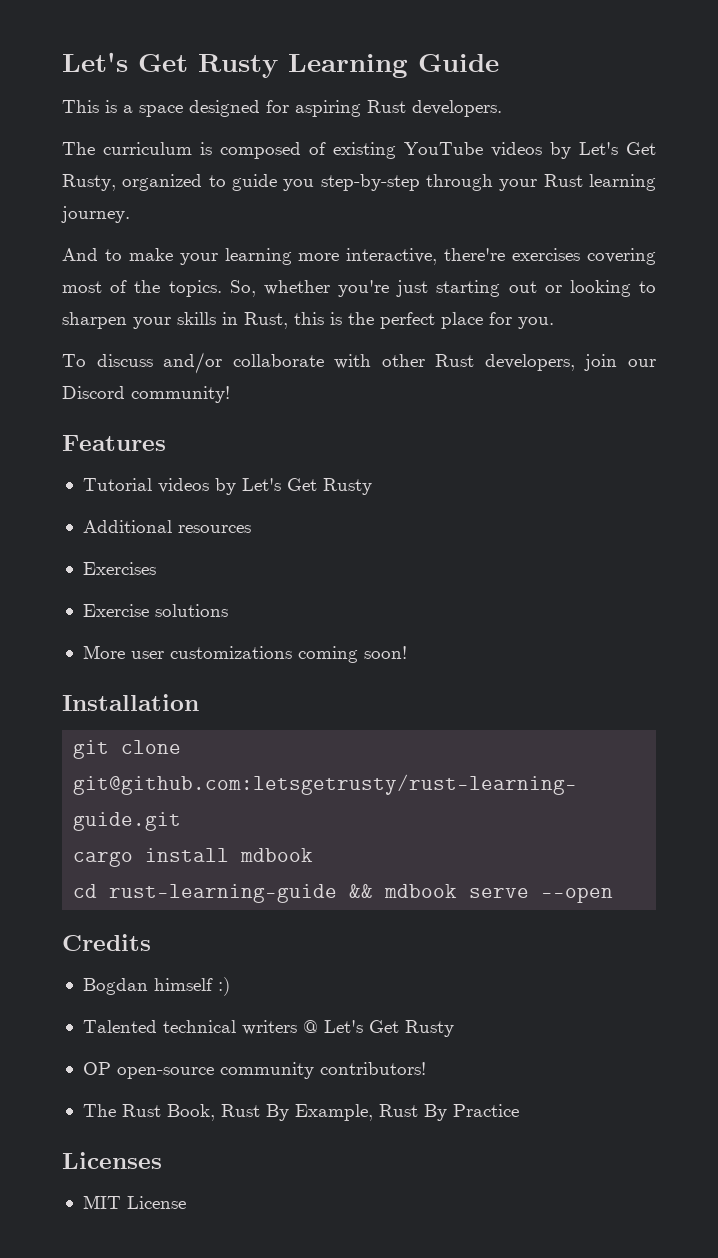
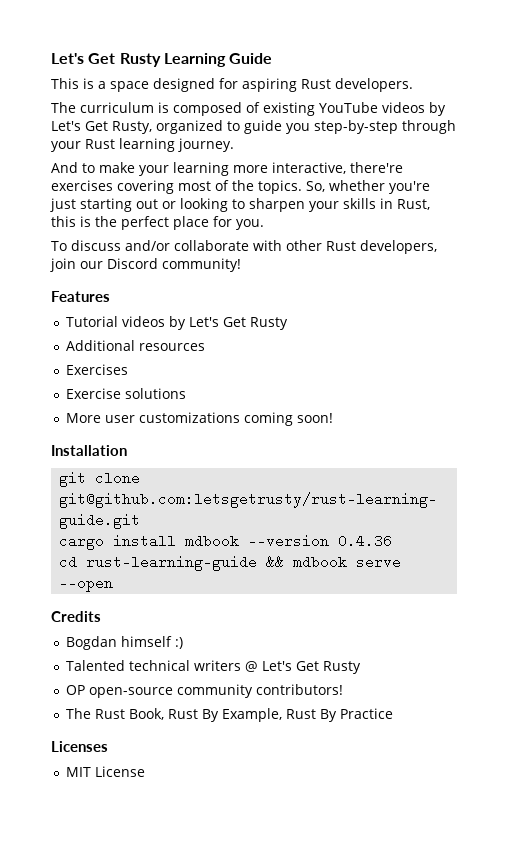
- cargo install mdbook
+ cargo install mdbook --version 0.4.36

